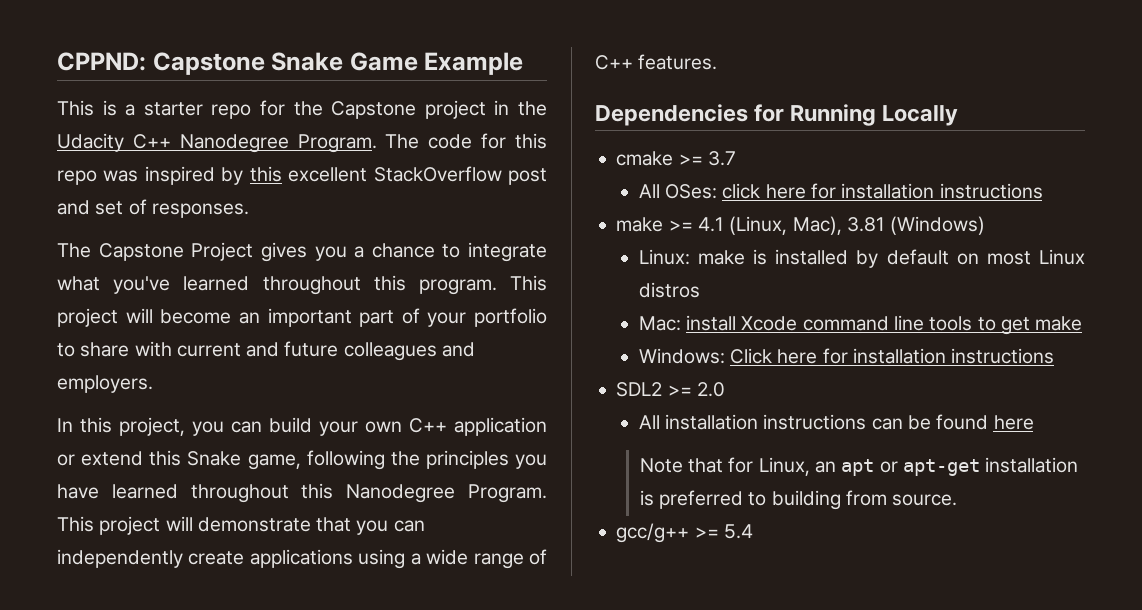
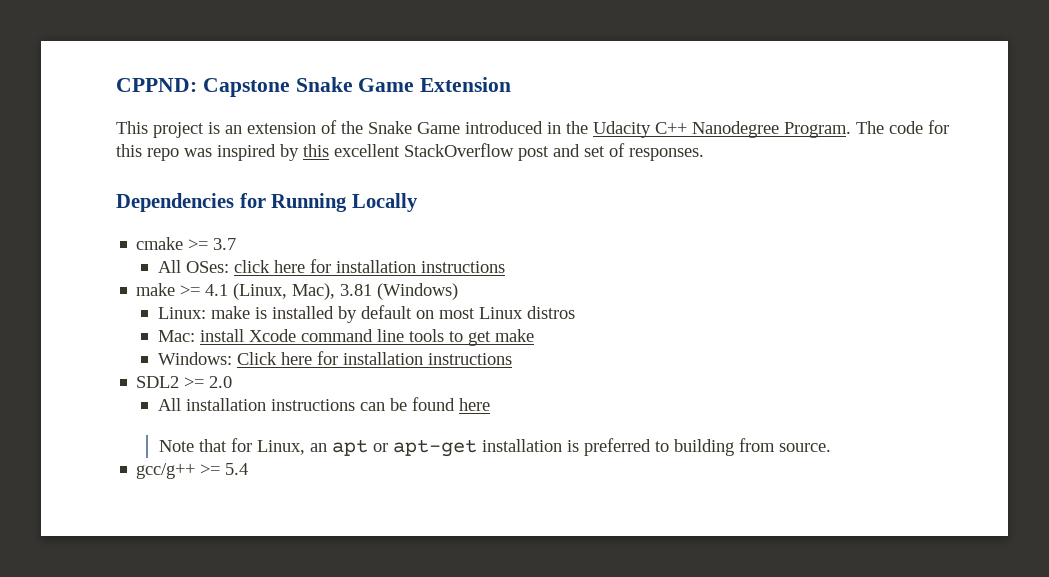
- CPPND: Capstone Snake Game Example
- This is a starter repo for the Capstone project in the Udacity C++ Nanodegree Program.
+ CPPND: Capstone Snake Game Extension
+ This project is an extension of the Snake Game introduced in the Udacity C++ Nanodegree Program.
- The Capstone Project gives you a chance to integrate what you've learned throughout this program. This project will become an important part of your portfolio to share with current and future colleagues and employers.
- In this project, you can build your own C++ application or extend this Snake game, following the principles you have learned throughout this Nanodegree Program. This project will demonstrate that you can independently create applications using a wide range of C++ features.

